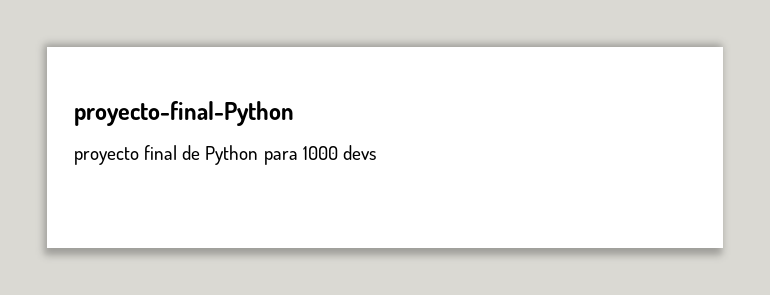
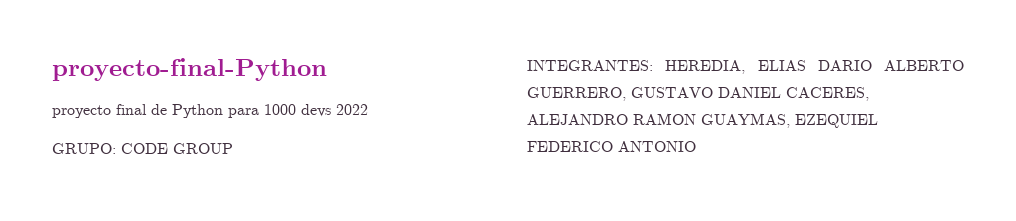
- proyecto final de Python para 1000 devs
+ proyecto final de Python para 1000 devs 2022
+ GRUPO: CODE GROUP
+ INTEGRANTES: HEREDIA, ELIAS DARIO ALBERTO GUERRERO, GUSTAVO DANIEL CACERES, ALEJANDRO RAMON GUAYMAS, EZEQUIEL FEDERICO ANTONIO

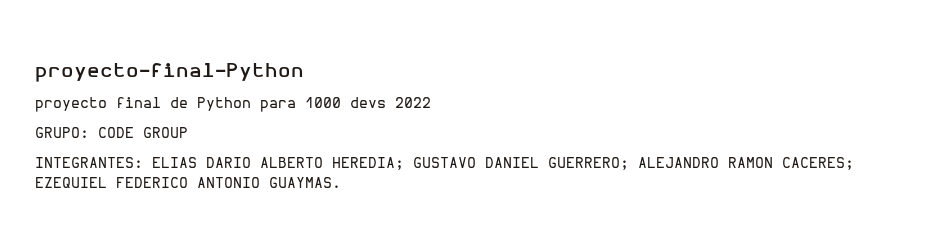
- INTEGRANTES: HEREDIA, ELIAS DARIO ALBERTO GUERRERO, GUSTAVO DANIEL CACERES, ALEJANDRO RAMON GUAYMAS, EZEQUIEL FEDERICO ANTONIO
+ INTEGRANTES: ELIAS DARIO ALBERTO HEREDIA; GUSTAVO DANIEL GUERRERO; ALEJANDRO RAMON CACERES; EZEQUIEL FEDERICO ANTONIO GUAYMAS.

